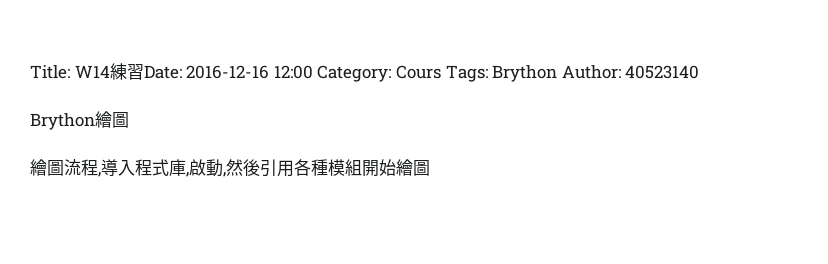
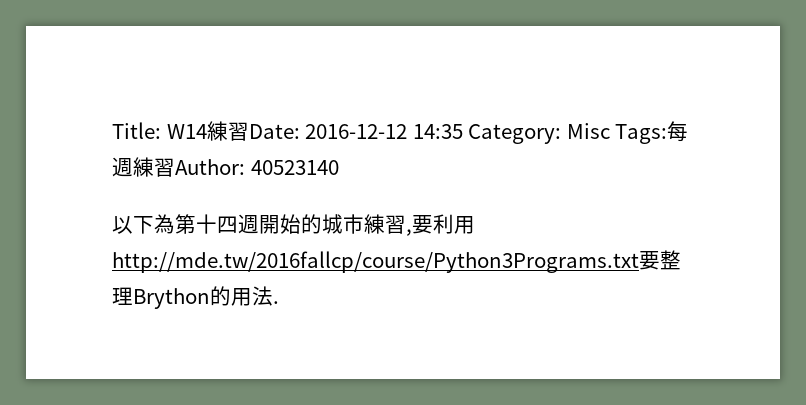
- Title: W14練習Date: 2016-12-16 12:00 Category: Cours Tags: Brython Author: 40523140
- Brython繪圖
- 繪圖流程,導入程式庫,啟動,然後引用各種模組開始繪圖
+ Title: W14練習Date: 2016-12-12 14:35 Category: Misc Tags:每週練習Author: 40523140
+ 以下為第十四週開始的城市練習,要利用http://mde.tw/2016fallcp/course/Python3Programs.txt要整理Brython的用法.

